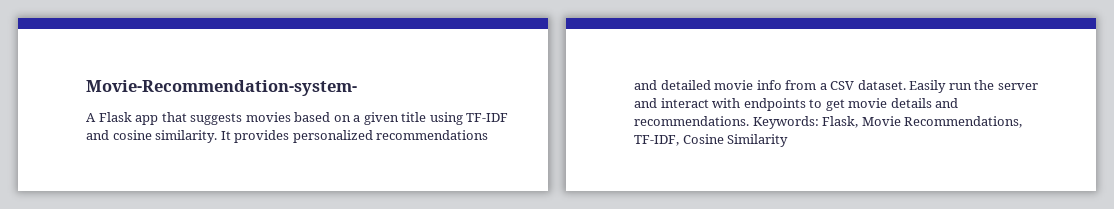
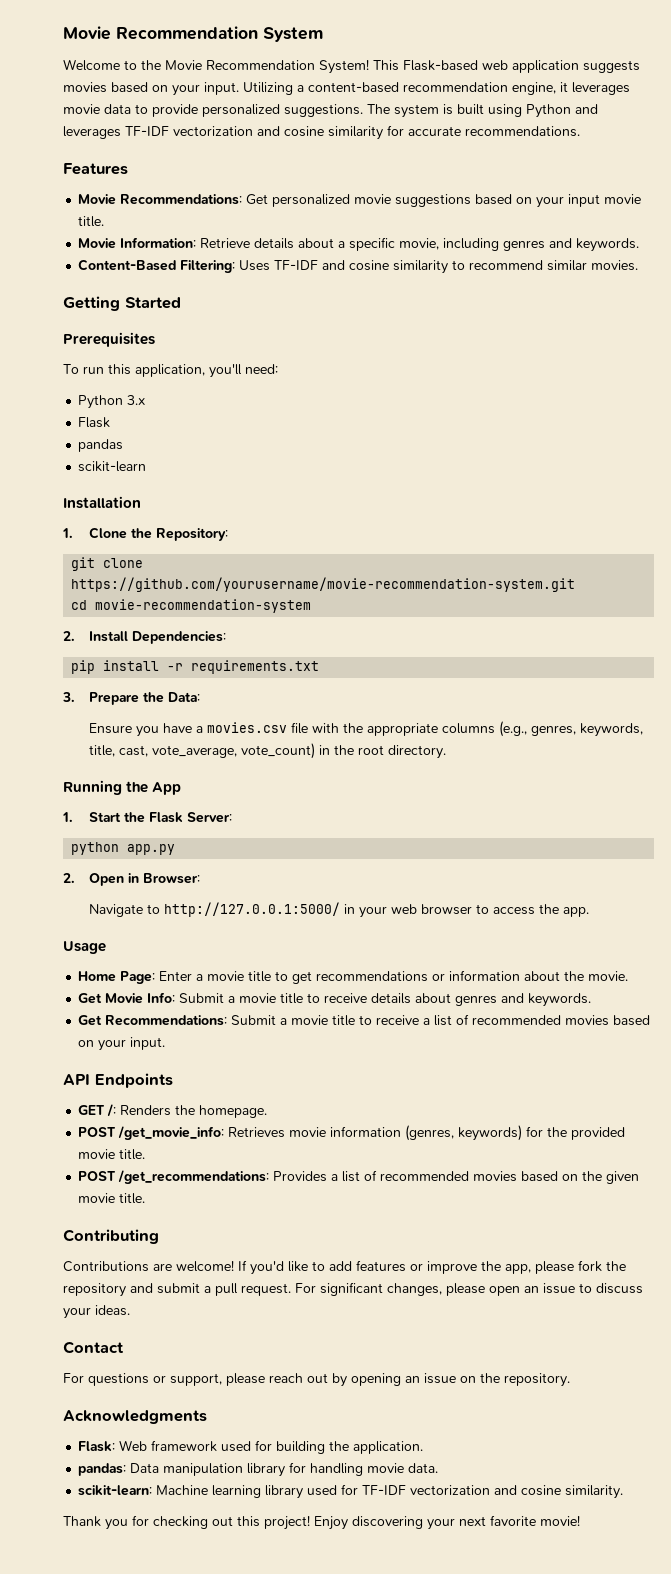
- Movie-Recommendation-system-
- A Flask app that suggests movies based on a given title using TF-IDF and cosine similarity. It provides personalized recommendations and detailed movie info from a CSV dataset. Easily run the server and interact with endpoints to get movie details and recommendations. Keywords: Flask, Movie Recommendations, TF-IDF, Cosine Similarity
+ Movie Recommendation System
+ Welcome to the Movie Recommendation System! This Flask-based web application suggests movies based on your input. Utilizing a content-based recommendation engine, it leverages movie data to provide personalized suggestions. The system is built using Python and leverages TF-IDF vectorization and cosine similarity for accurate recommendations.
+ Features
+ Movie Recommendations: Get personalized movie suggestions based on your input movie title.
+ Movie Information: Retrieve details about a specific movie, including genres and keywords.
+ Content-Based Filtering: Uses TF-IDF and cosine similarity to recommend similar movies.
+ Getting Started
+ Prerequisites
+ To run this application, you'll need:
+ Python 3.x
+ Flask
+ pandas
+ scikit-learn
+ Installation
+ 1. Clone the Repository:
+ git clone https://github.com/yourusername/movie-recommendation-system.git
+ cd movie-recommendation-system
+ 2. Install Dependencies:
+ pip install -r requirements.txt
+ 3. Prepare the Data:
+ Ensure you have a movies.csv file with the appropriate columns (e.g., genres, keywords, title, cast, vote_average, vote_count) in the root directory.
+ Running the App
+ 1. Start the Flask Server:
+ python app.py
+ 2. Open in Browser:
+ Navigate to http://127.0.0.1:5000/ in your web browser to access the app.
+ Usage
+ Home Page: Enter a movie title to get recommendations or information about the movie.
+ Get Movie Info: Submit a movie title to receive details about genres and keywords.
+ Get Recommendations: Submit a movie title to receive a list of recommended movies based on your input.
+ API Endpoints
+ GET /: Renders the homepage.
+ POST /get_movie_info: Retrieves movie information (genres, keywords) for the provided movie title.
+ POST /get_recommendations: Provides a list of recommended movies based on the given movie title.
+ Contributing
+ Contributions are welcome! If you'd like to add features or improve the app, please fork the repository and submit a pull request. For significant changes, please open an issue to discuss your ideas.
+ Contact
+ For questions or support, please reach out by opening an issue on the repository.
+ Acknowledgments
+ Flask: Web framework used for building the application.
+ pandas: Data manipulation library for handling movie data.
+ scikit-learn: Machine learning library used for TF-IDF vectorization and cosine similarity.
+ Thank you for checking out this project! Enjoy discovering your next favorite movie!

